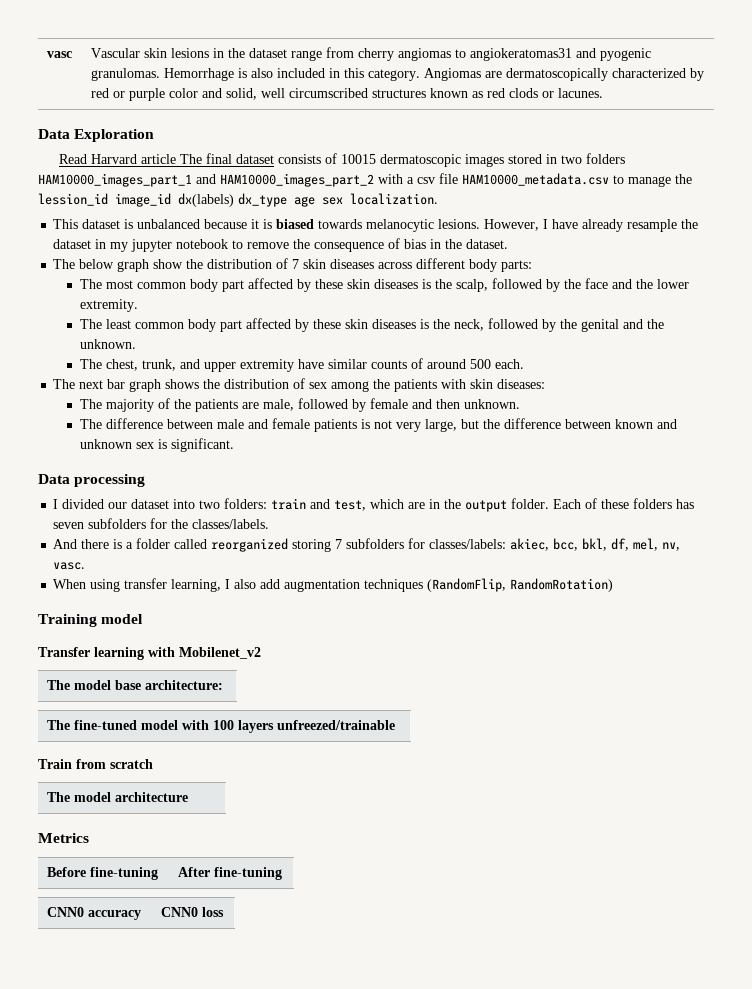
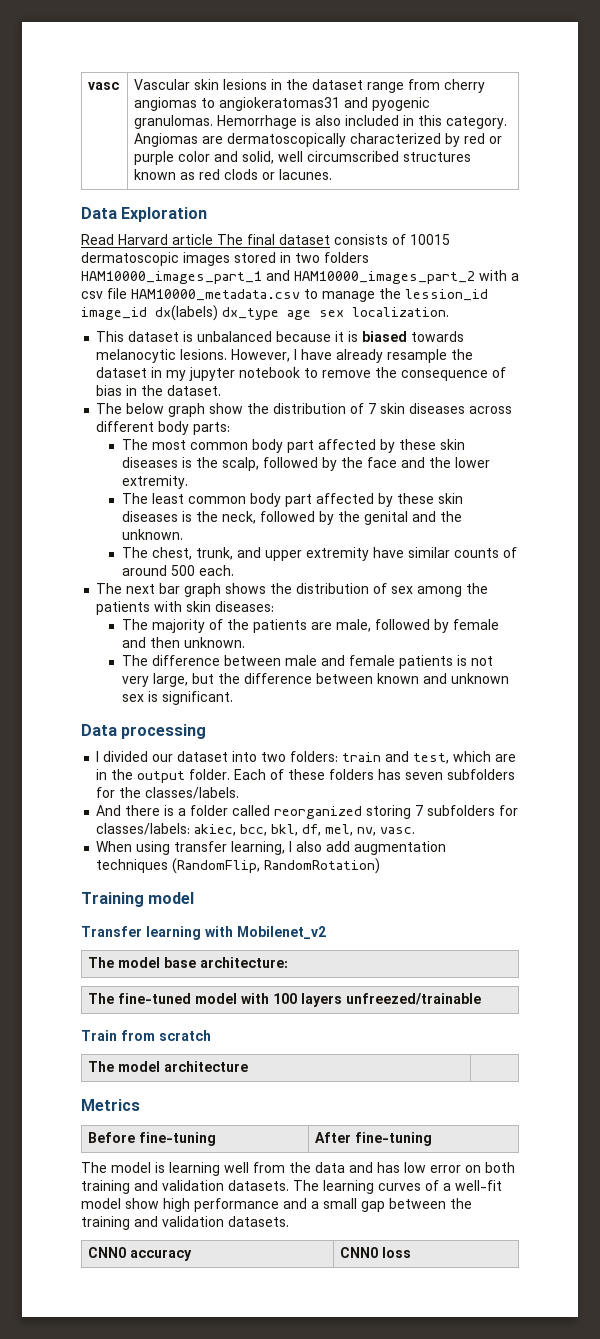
+ The model is learning well from the data and has low error on both training and validation datasets. The learning curves of a well-fit model show high performance and a small gap between the training and validation datasets.

